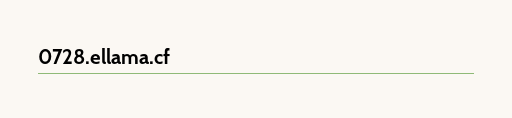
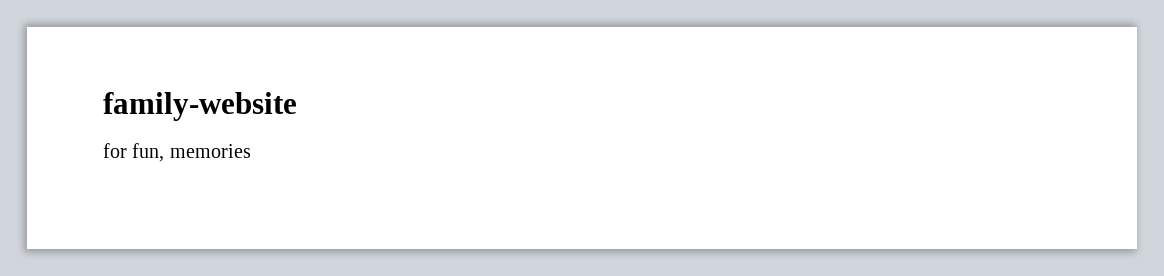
- 0728.ellama.cf
+ family-website
+ for fun, memories

